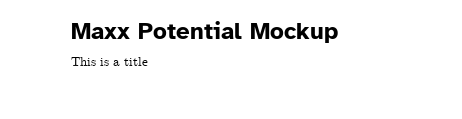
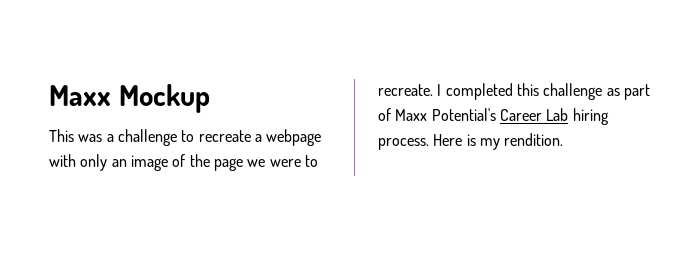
- Maxx Potential Mockup
+ Maxx Mockup
- This is a title
+ This was a challenge to recreate a webpage with only an image of the page we were to recreate. I completed this challenge as part of Maxx Potential's Career Lab hiring process. Here is my rendition.

